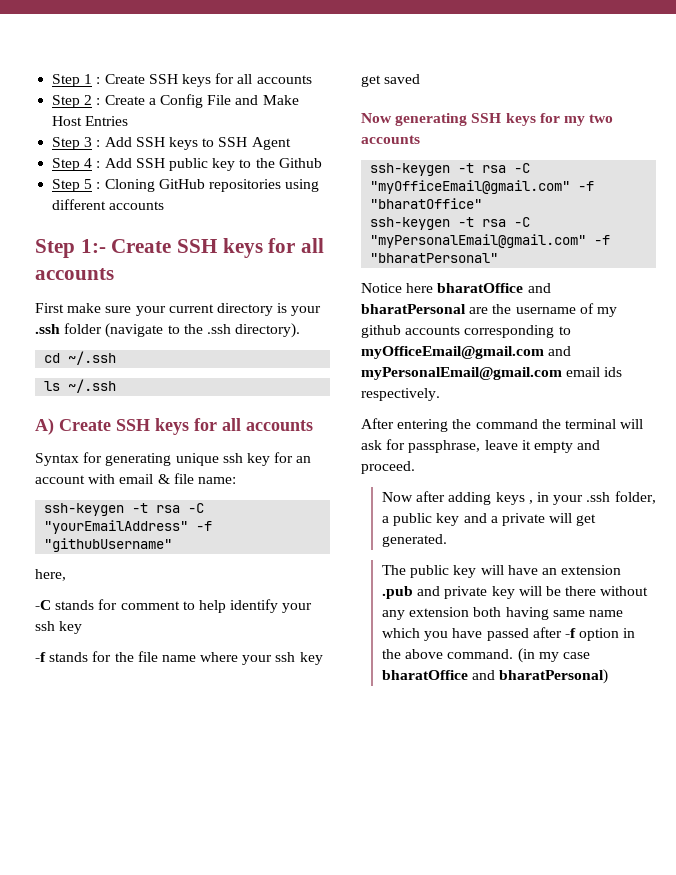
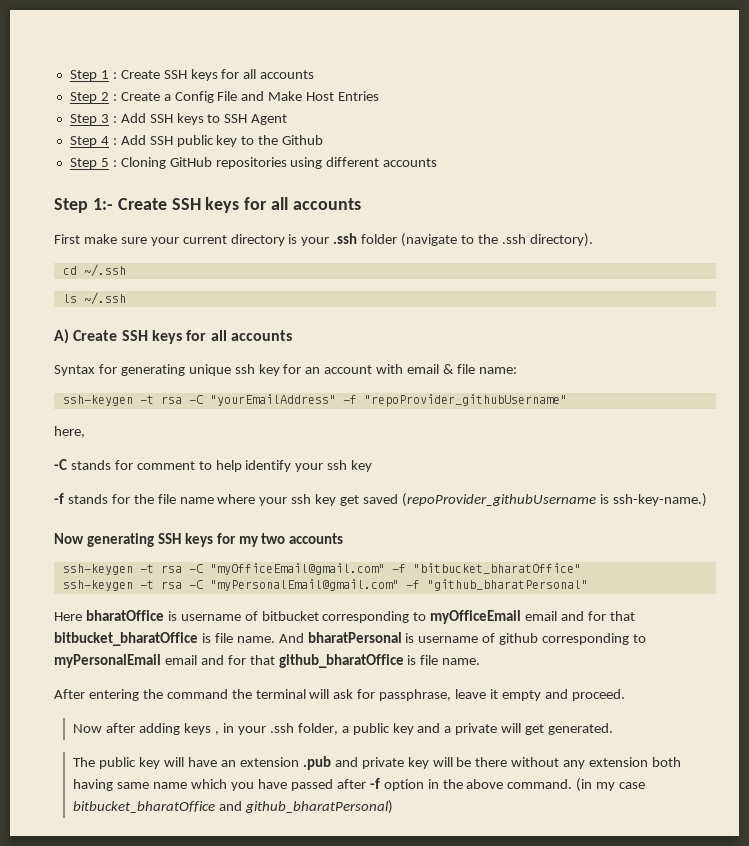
- ssh-keygen -t rsa -C "yourEmailAddress" -f "githubUsername"
+ ssh-keygen -t rsa -C "yourEmailAddress" -f "repoProvider_githubUsername"
- -f stands for the file name where your ssh key get saved
+ -f stands for the file name where your ssh key get saved (repoProvider_githubUsername is ssh-key-name.)
- ssh-keygen -t rsa -C "myOfficeEmail@gmail.com" -f "bharatOffice"
+ ssh-keygen -t rsa -C "myOfficeEmail@gmail.com" -f "bitbucket_bharatOffice"
- ssh-keygen -t rsa -C "myPersonalEmail@gmail.com" -f "bharatPersonal"
- Notice here bharatOffice and bharatPersonal are the username of my github accounts corresponding to myOfficeEmail@gmail.com and myPersonalEmail@gmail.com email ids respectively.
+ ssh-keygen -t rsa -C "myPersonalEmail@gmail.com" -f "github_bharatPersonal"
+ Here bharatOffice is username of bitbucket corresponding to myOfficeEmail email and for that bitbucket_bharatOffice is file name. And bharatPersonal is username of github corresponding to myPersonalEmail email and for that github_bharatOffice is file name.
- (in my case bharatOffice and bharatPersonal)
+ (in my case bitbucket_bharatOffice and github_bharatPersonal)

